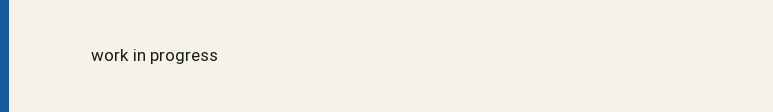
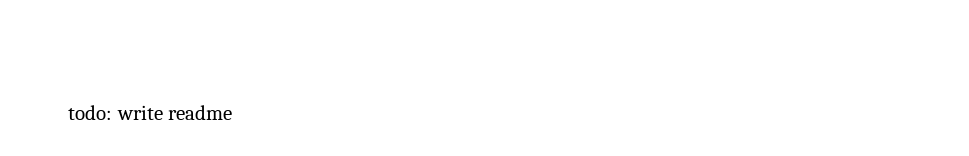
- work in progress
+ todo: write readme

